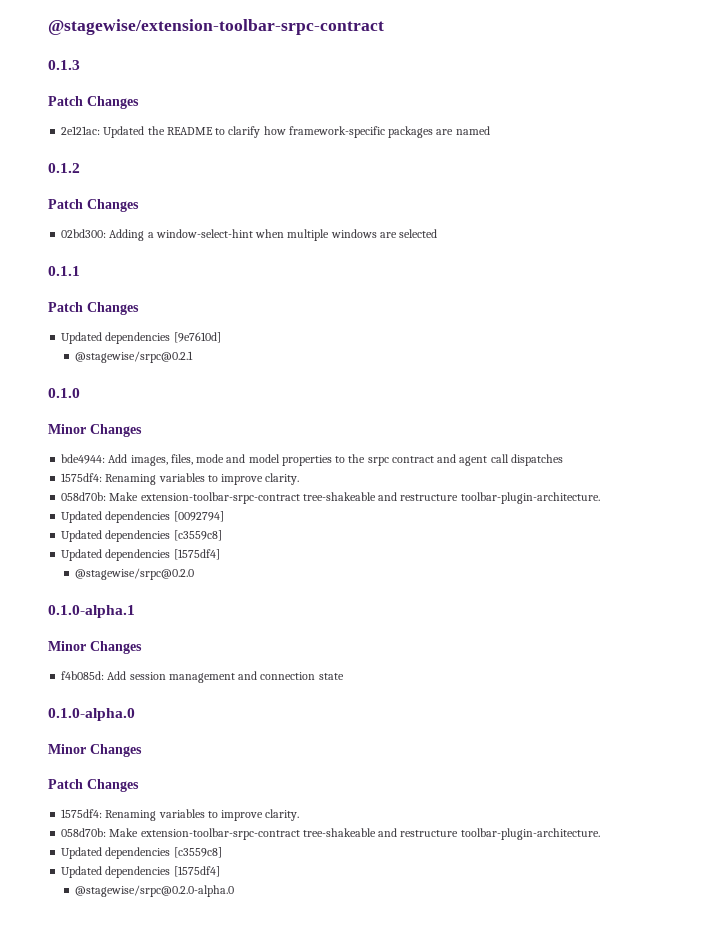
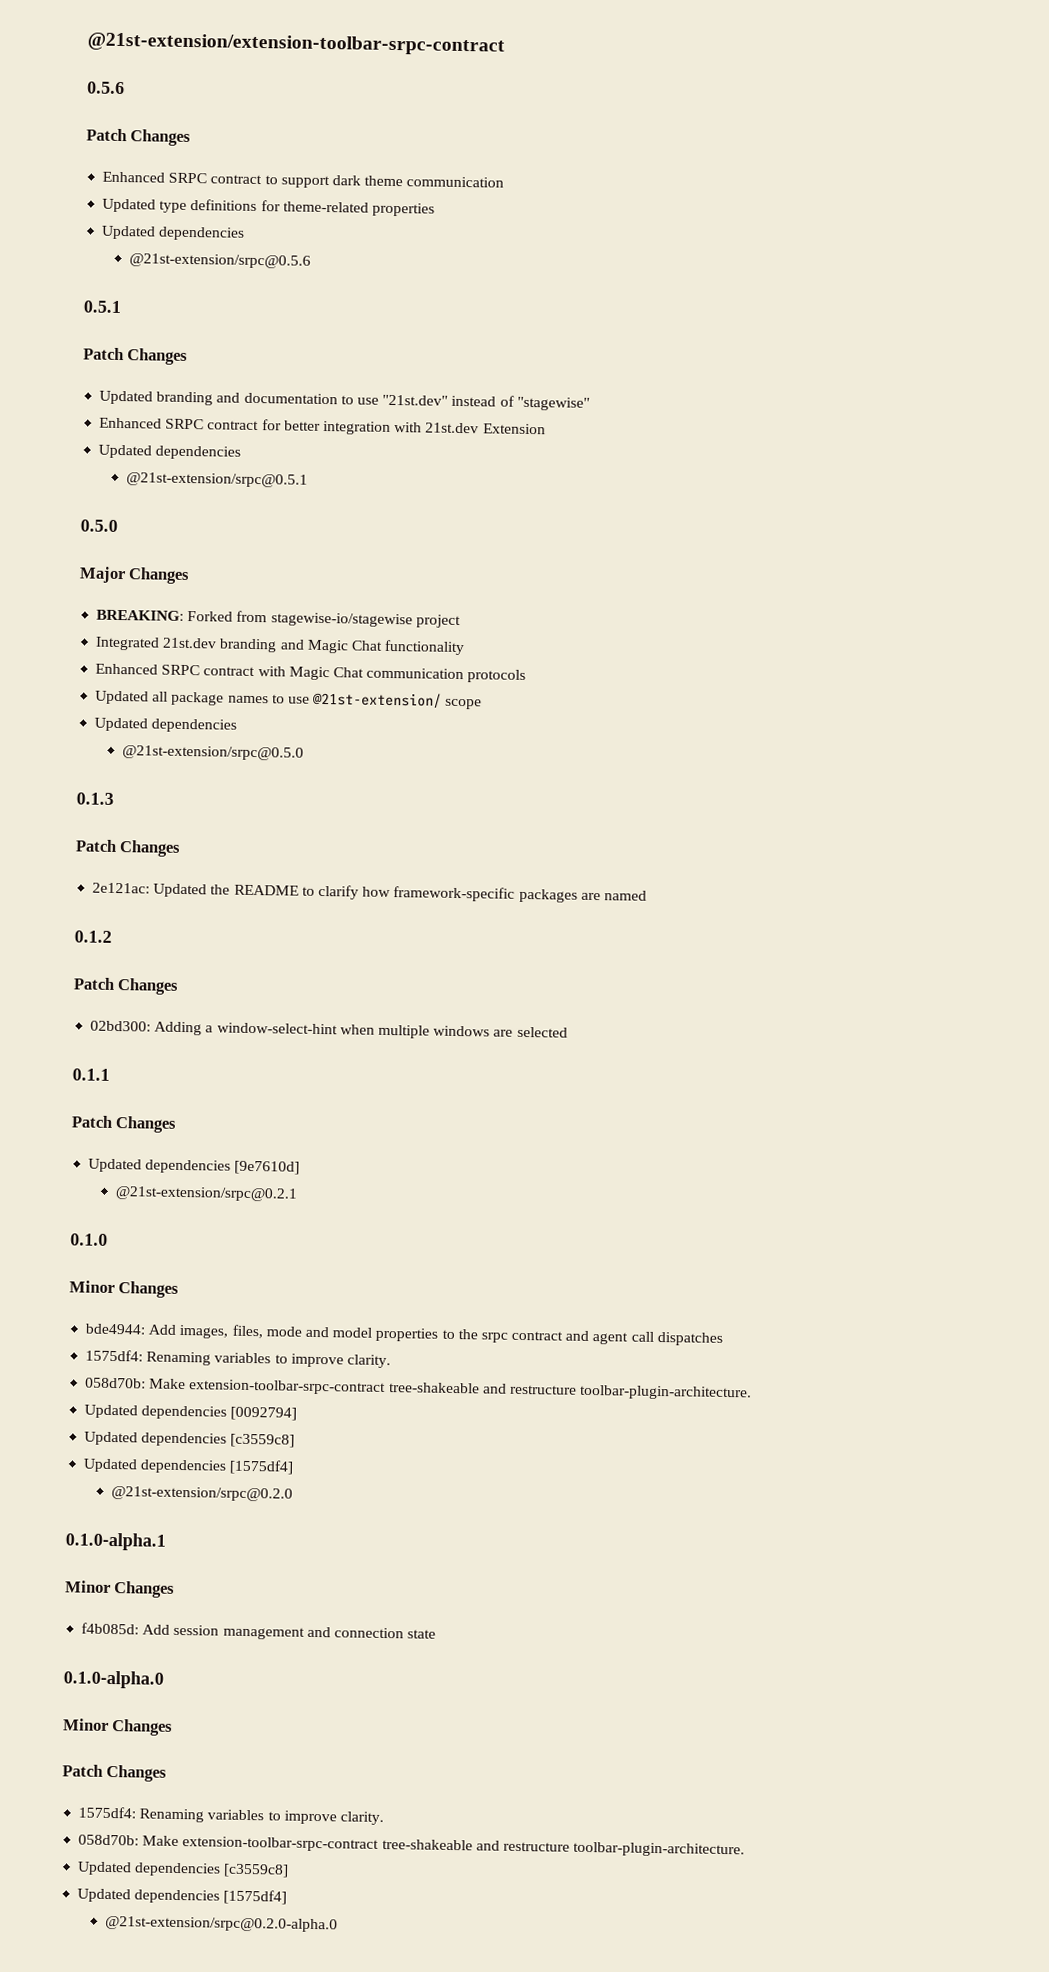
- @stagewise/extension-toolbar-srpc-contract
+ @21st-extension/extension-toolbar-srpc-contract
+ 0.5.6
+ Patch Changes
+ Enhanced SRPC contract to support dark theme communication
+ Updated type definitions for theme-related properties
+ Updated dependencies
+ @21st-extension/srpc@0.5.6
+ 0.5.1
+ Patch Changes
+ Updated branding and documentation to use "21st.dev" instead of "stagewise"
+ Enhanced SRPC contract for better integration with 21st.dev Extension
+ Updated dependencies
+ @21st-extension/srpc@0.5.1
+ 0.5.0
+ Major Changes
+ BREAKING: Forked from stagewise-io/stagewise project
+ Integrated 21st.dev branding and Magic Chat functionality
+ Enhanced SRPC contract with Magic Chat communication protocols
+ Updated all package names to use @21st-extension/ scope
+ Updated dependencies
+ @21st-extension/srpc@0.5.0
- @stagewise/srpc@0.2.1
+ @21st-extension/srpc@0.2.1
- @stagewise/srpc@0.2.0
+ @21st-extension/srpc@0.2.0
- @stagewise/srpc@0.2.0-alpha.0
+ @21st-extension/srpc@0.2.0-alpha.0

